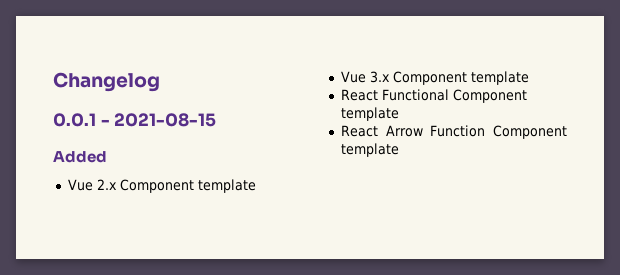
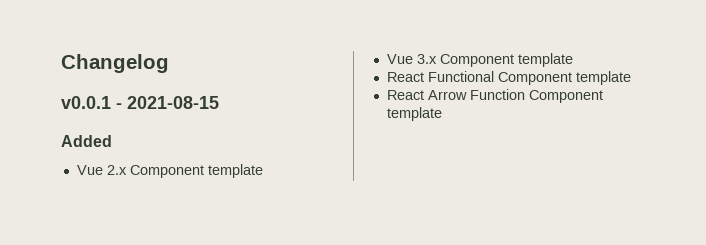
- 0.0.1 - 2021-08-15
+ v0.0.1 - 2021-08-15

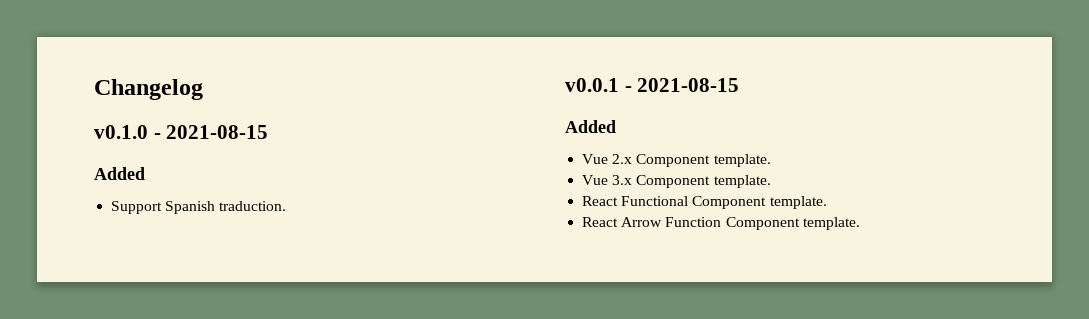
+ v0.1.0 - 2021-08-15
+ Added
+ Support Spanish traduction.
- Vue 2.x Component template
+ Vue 2.x Component template.
- Vue 3.x Component template
+ Vue 3.x Component template.
- React Functional Component template
+ React Functional Component template.
- React Arrow Function Component template
+ React Arrow Function Component template.

